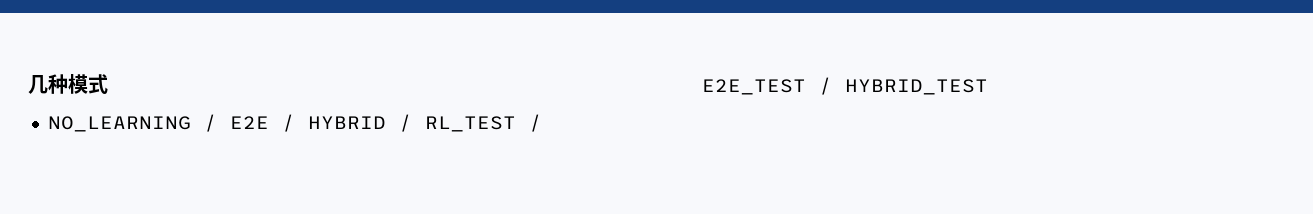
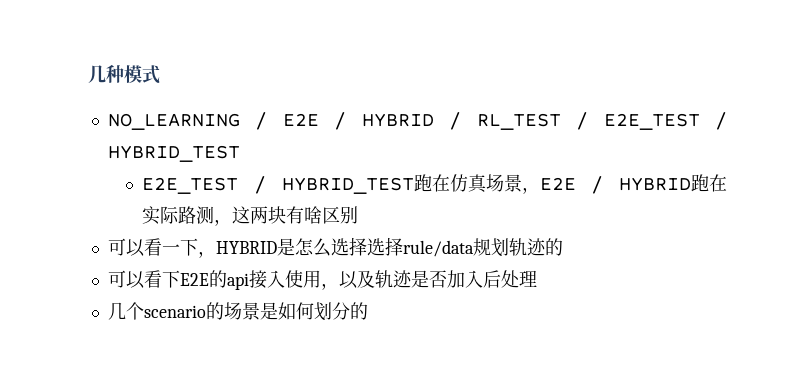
+ E2E_TEST / HYBRID_TEST跑在仿真场景，E2E / HYBRID跑在实际路测，这两块有啥区别
+ 可以看一下，HYBRID是怎么选择选择rule/data规划轨迹的
+ 可以看下E2E的api接入使用，以及轨迹是否加入后处理
+ 几个scenario的场景是如何划分的

